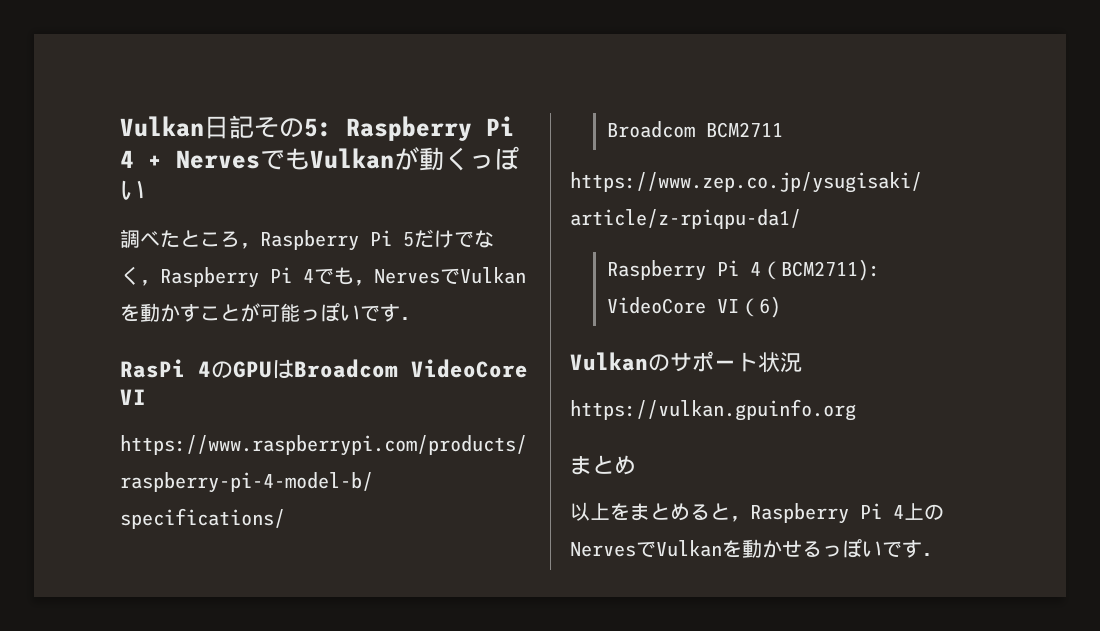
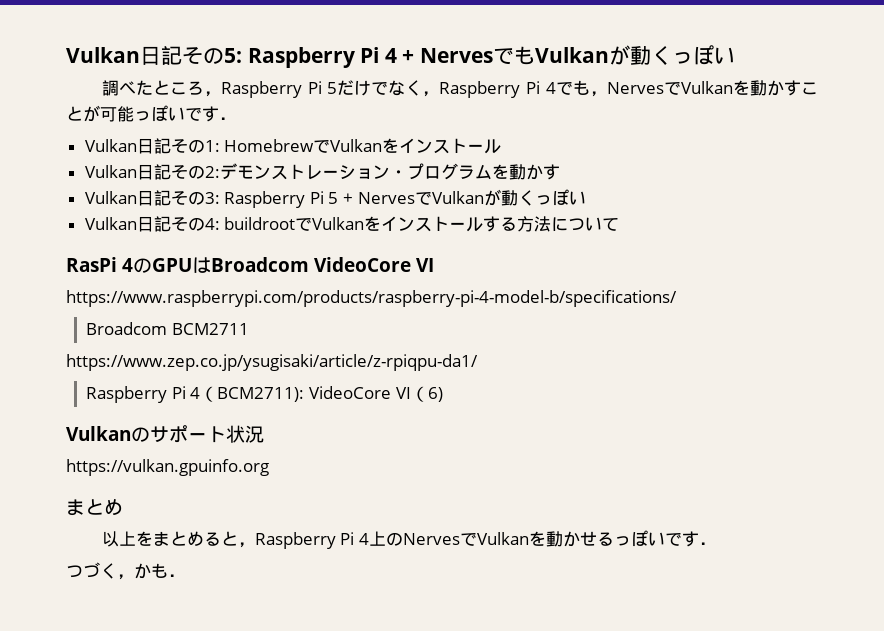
+ Vulkan日記その1: HomebrewでVulkanをインストール
+ Vulkan日記その2:デモンストレーション・プログラムを動かす
+ Vulkan日記その3: Raspberry Pi 5 + NervesでVulkanが動くっぽい
+ Vulkan日記その4: buildrootでVulkanをインストールする方法について
+ つづく，かも．

